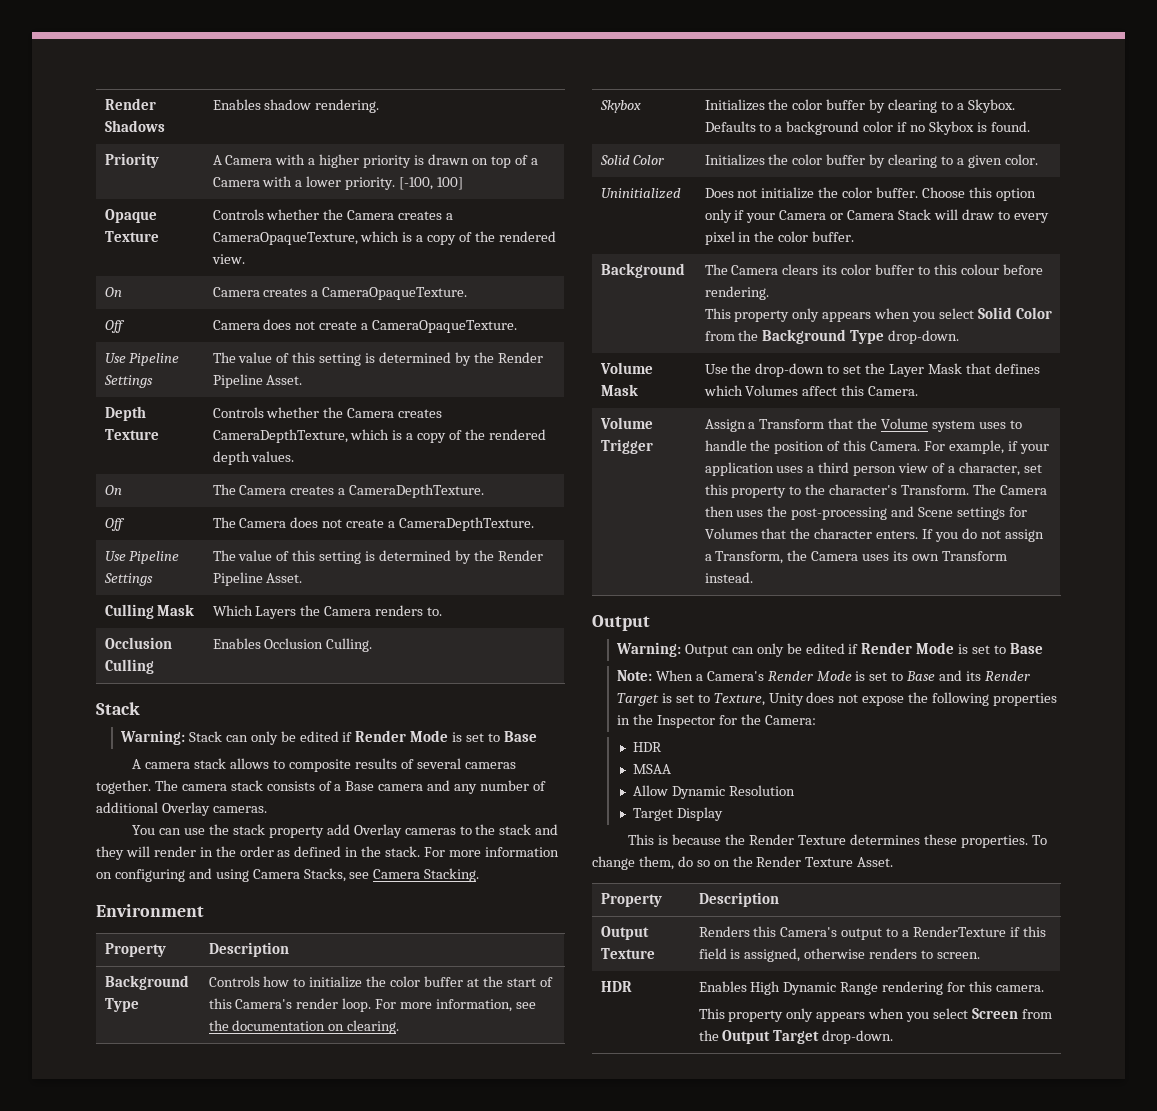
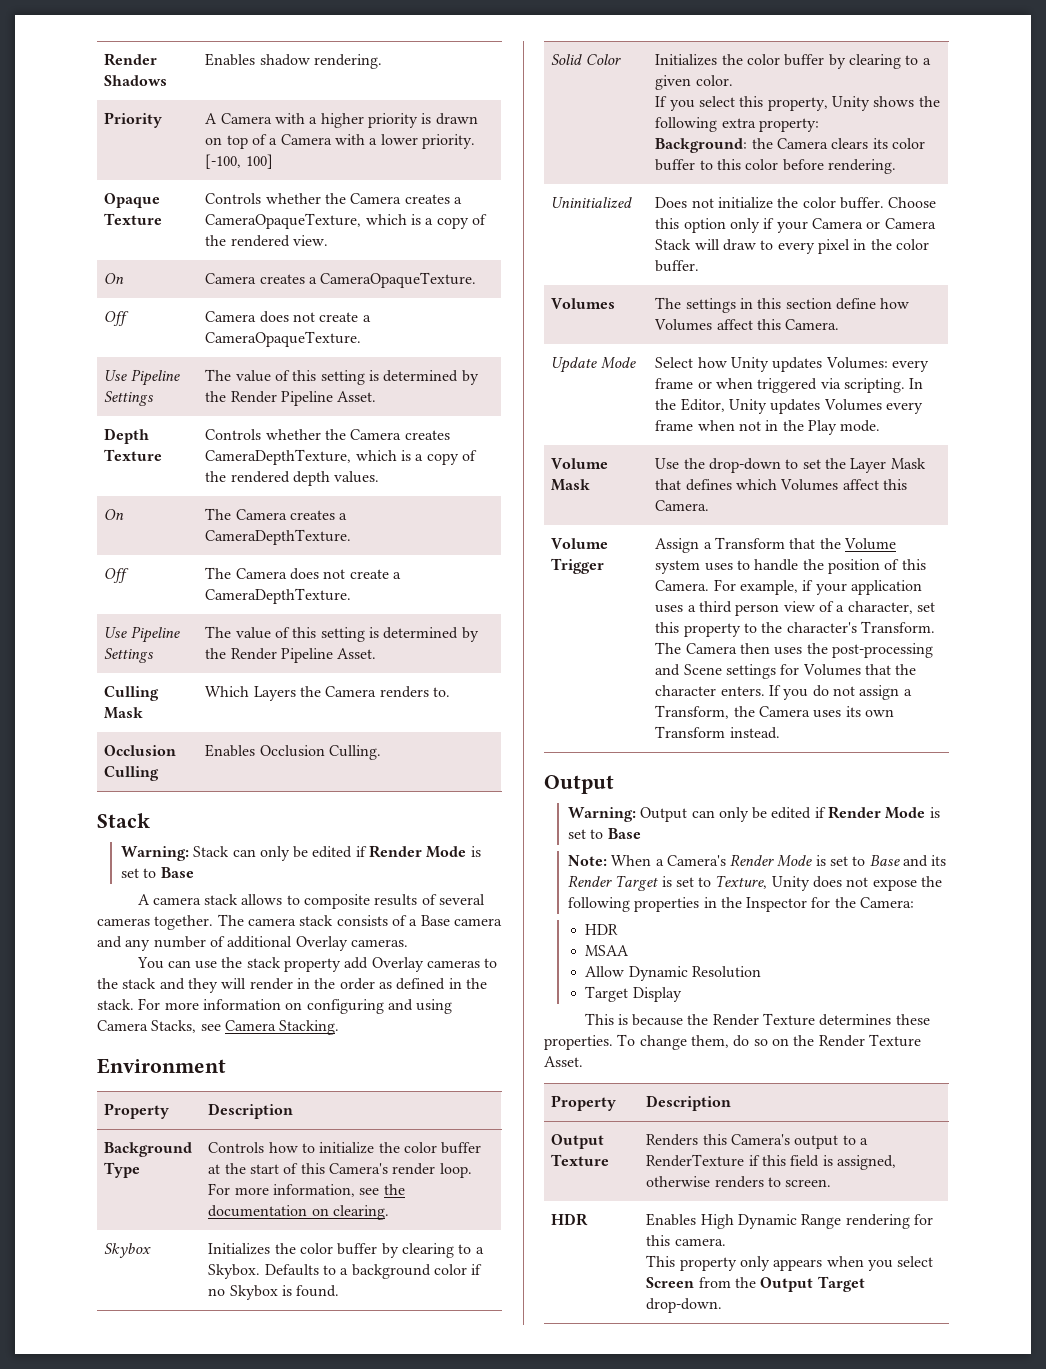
  Solid Color | Initializes the color buffer by clearing to a given color.
+ If you select this property, Unity shows the following extra property:
+ Background: the Camera clears its color buffer to this color before rendering.
- Background | The Camera clears its color buffer to this colour before rendering.
- This property only appears when you select Solid Color from the Background Type drop-down.
+ Volumes | The settings in this section define how Volumes affect this Camera.
+ Update Mode | Select how Unity updates Volumes: every frame or when triggered via scripting. In the Editor, Unity updates Volumes every frame when not in the Play mode.

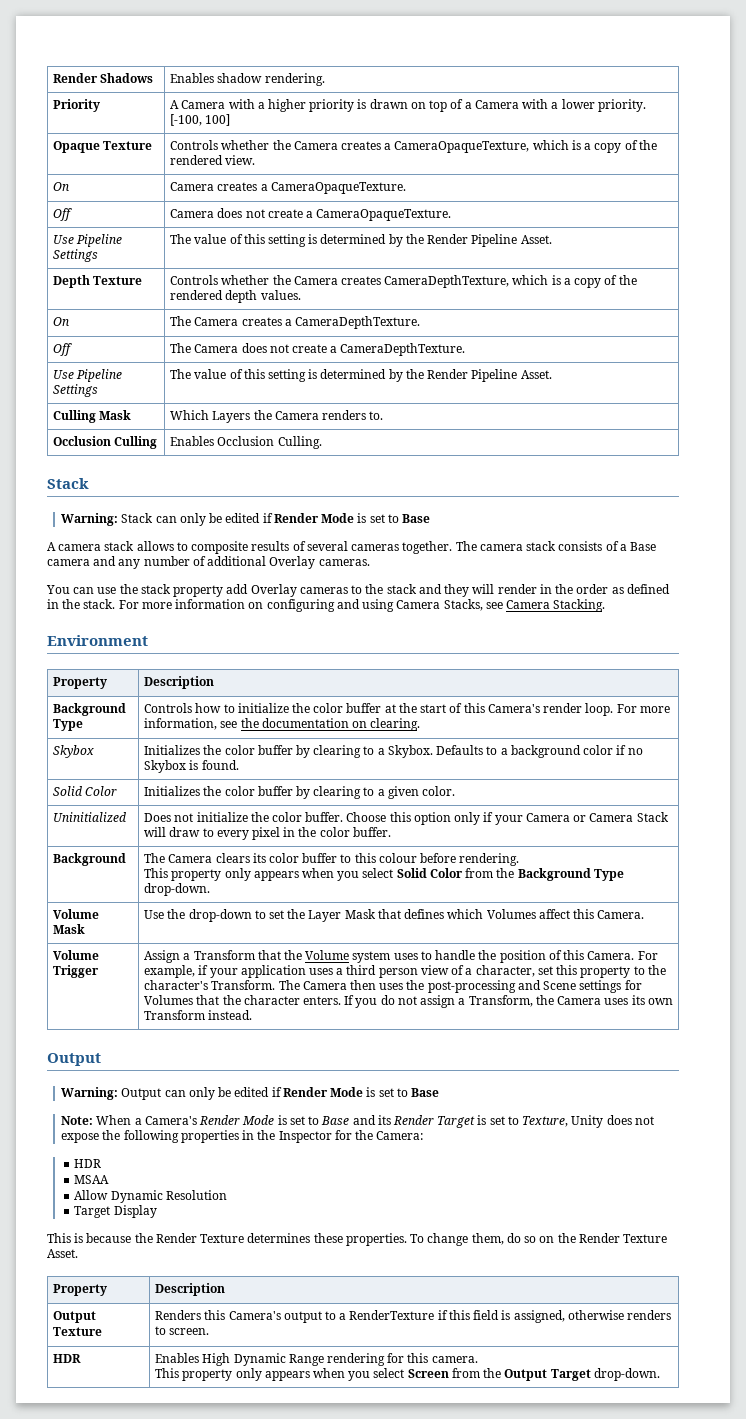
  Solid Color | Initializes the color buffer by clearing to a given color.
- If you select this property, Unity shows the following extra property:
- Background: the Camera clears its color buffer to this color before rendering.
- Volumes | The settings in this section define how Volumes affect this Camera.
- Update Mode | Select how Unity updates Volumes: every frame or when triggered via scripting. In the Editor, Unity updates Volumes every frame when not in the Play mode.
+ Background | The Camera clears its color buffer to this colour before rendering.
+ This property only appears when you select Solid Color from the Background Type drop-down.

